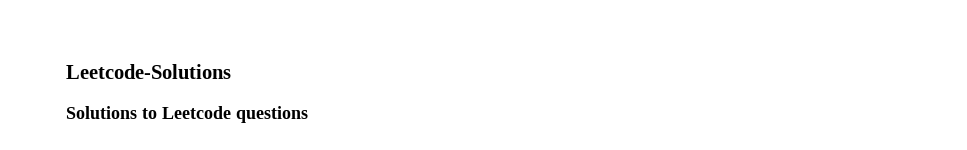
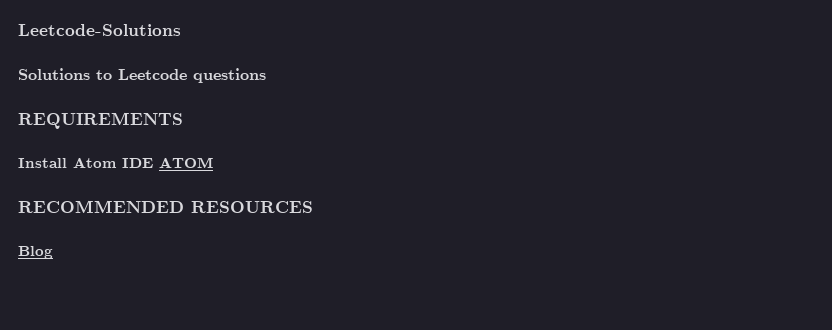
+ REQUIREMENTS
+ Install Atom IDE ATOM
+ RECOMMENDED RESOURCES
+ Blog

